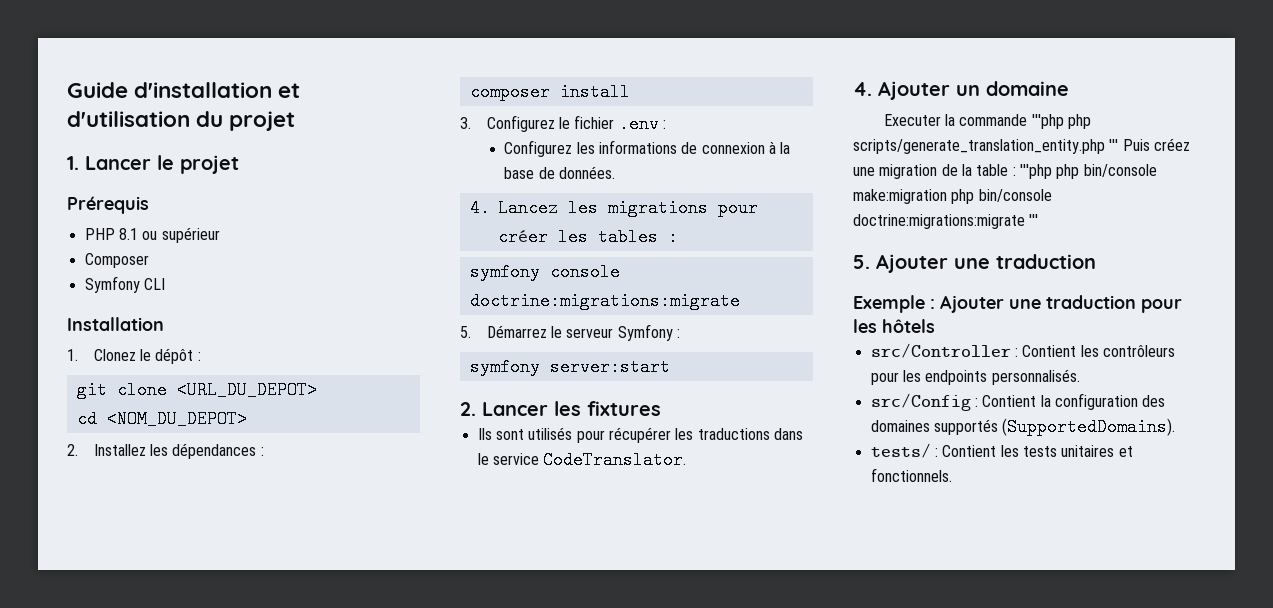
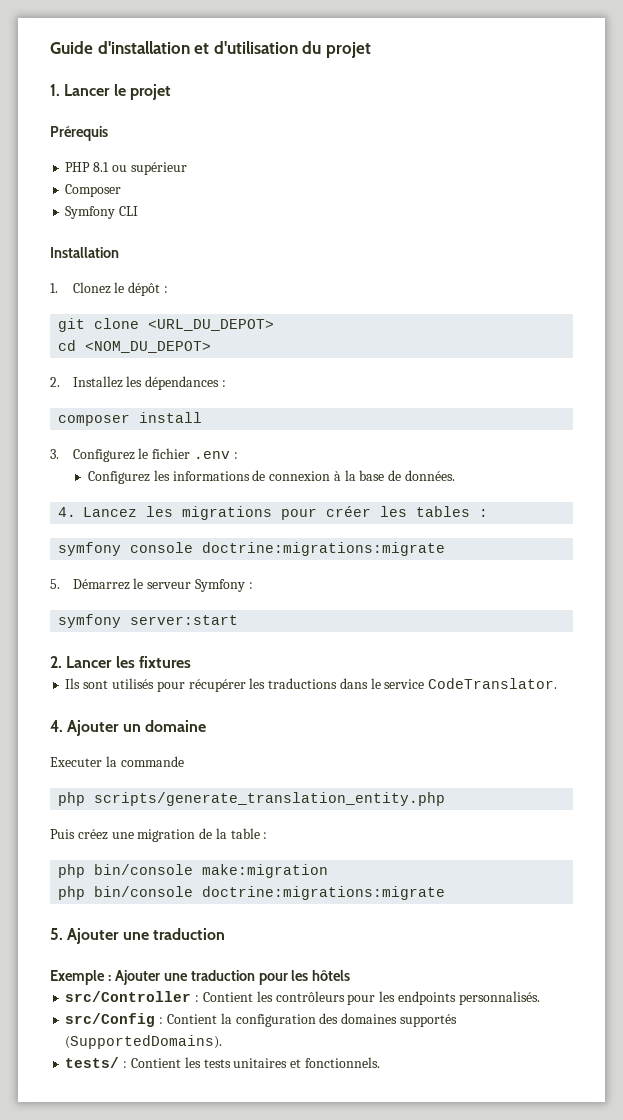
- Executer la commande '''php php scripts/generate_translation_entity.php ''' Puis créez une migration de la table : '''php php bin/console make:migration php bin/console doctrine:migrations:migrate '''
+ Executer la commande
+ php scripts/generate_translation_entity.php
+ Puis créez une migration de la table :
+ php bin/console make:migration
+ php bin/console doctrine:migrations:migrate

